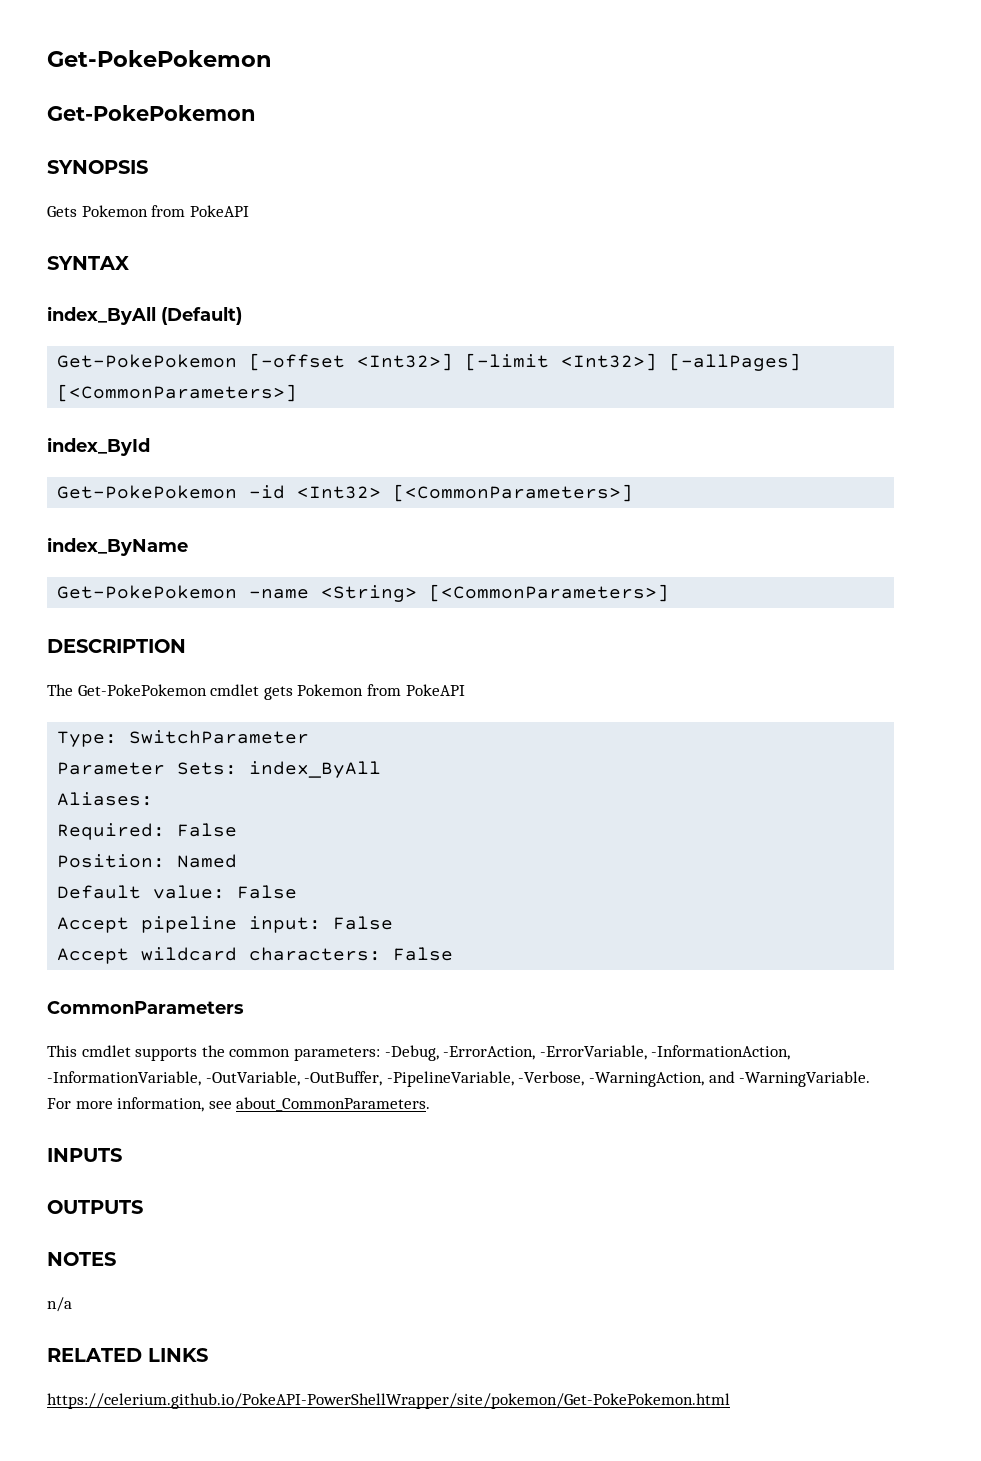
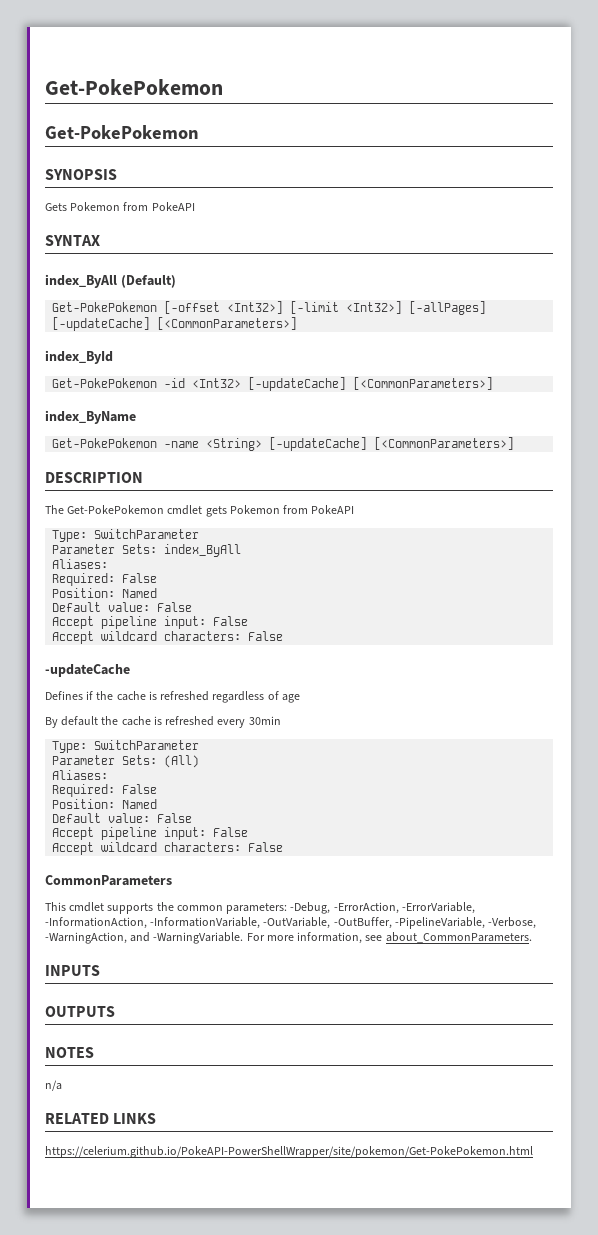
- Get-PokePokemon [-offset <Int32>] [-limit <Int32>] [-allPages] [<CommonParameters>]
+ Get-PokePokemon [-offset <Int32>] [-limit <Int32>] [-allPages] [-updateCache] [<CommonParameters>]
- Get-PokePokemon -id <Int32> [<CommonParameters>]
+ Get-PokePokemon -id <Int32> [-updateCache] [<CommonParameters>]
- Get-PokePokemon -name <String> [<CommonParameters>]
+ Get-PokePokemon -name <String> [-updateCache] [<CommonParameters>]
+ -updateCache
+ Defines if the cache is refreshed regardless of age
+ By default the cache is refreshed every 30min
+ Type: SwitchParameter
+ Parameter Sets: (All)
+ Aliases:
+ Required: False
+ Position: Named
+ Default value: False
+ Accept pipeline input: False
+ Accept wildcard characters: False

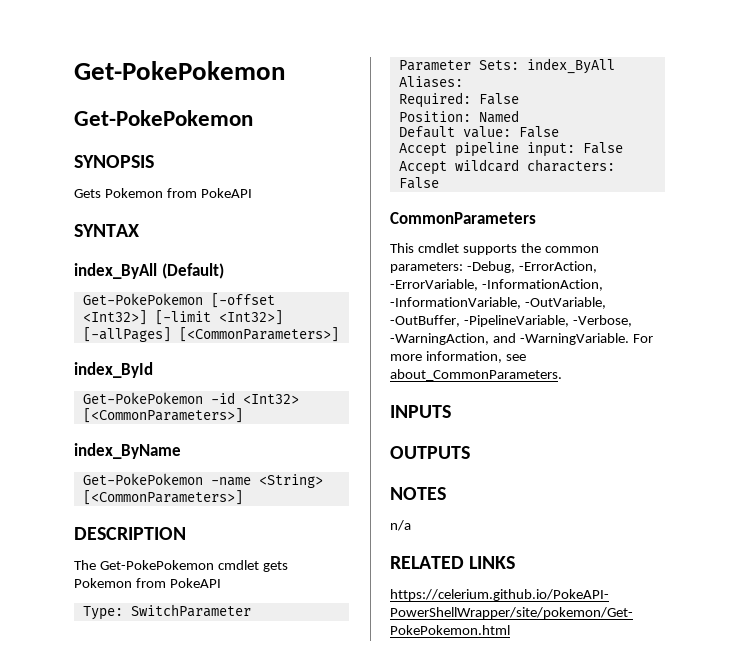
- Get-PokePokemon [-offset <Int32>] [-limit <Int32>] [-allPages] [-updateCache] [<CommonParameters>]
+ Get-PokePokemon [-offset <Int32>] [-limit <Int32>] [-allPages] [<CommonParameters>]
- Get-PokePokemon -id <Int32> [-updateCache] [<CommonParameters>]
+ Get-PokePokemon -id <Int32> [<CommonParameters>]
- Get-PokePokemon -name <String> [-updateCache] [<CommonParameters>]
+ Get-PokePokemon -name <String> [<CommonParameters>]
- -updateCache
- Defines if the cache is refreshed regardless of age
- By default the cache is refreshed every 30min
- Type: SwitchParameter
- Parameter Sets: (All)
- Aliases:
- Required: False
- Position: Named
- Default value: False
- Accept pipeline input: False
- Accept wildcard characters: False

